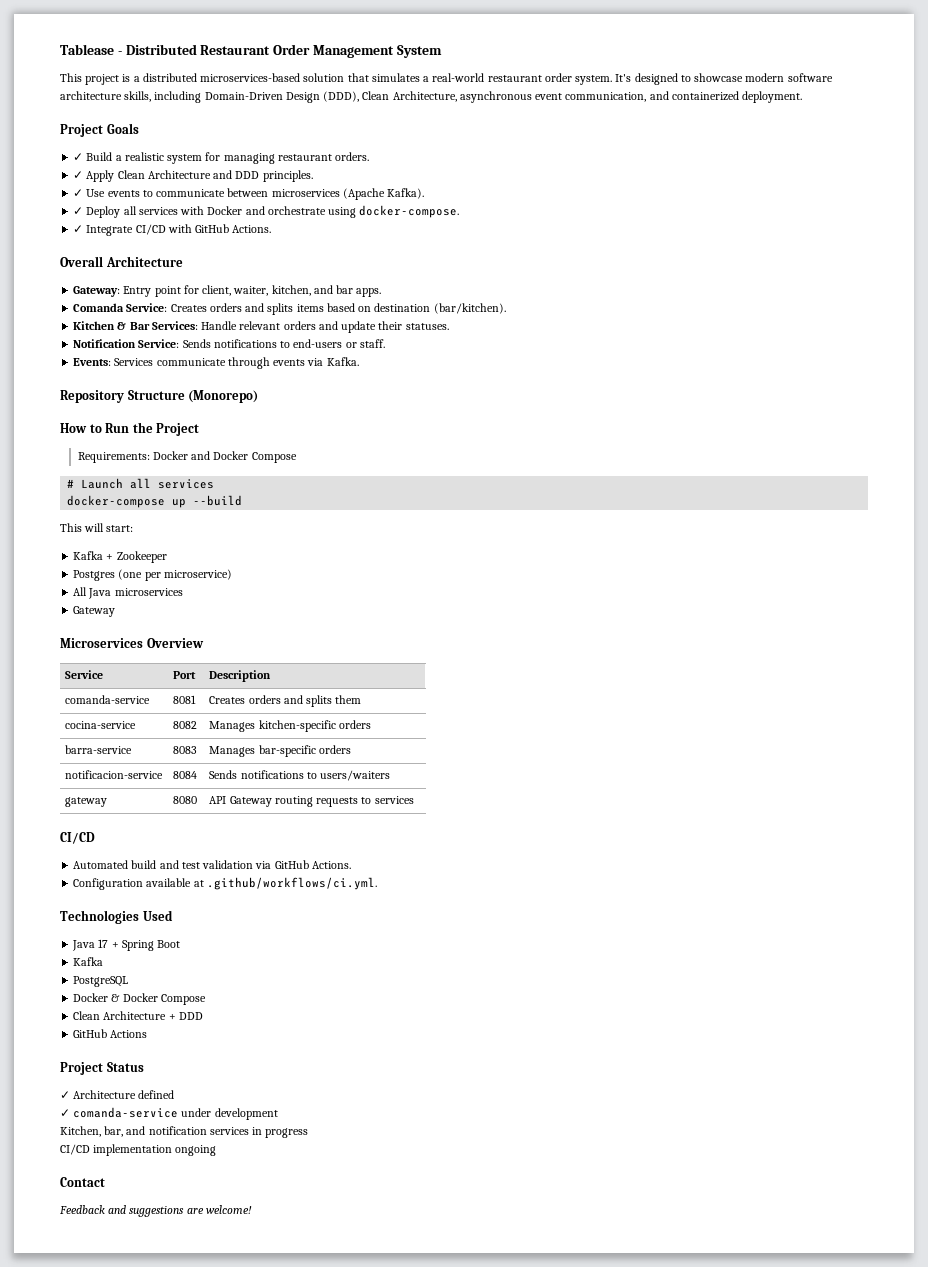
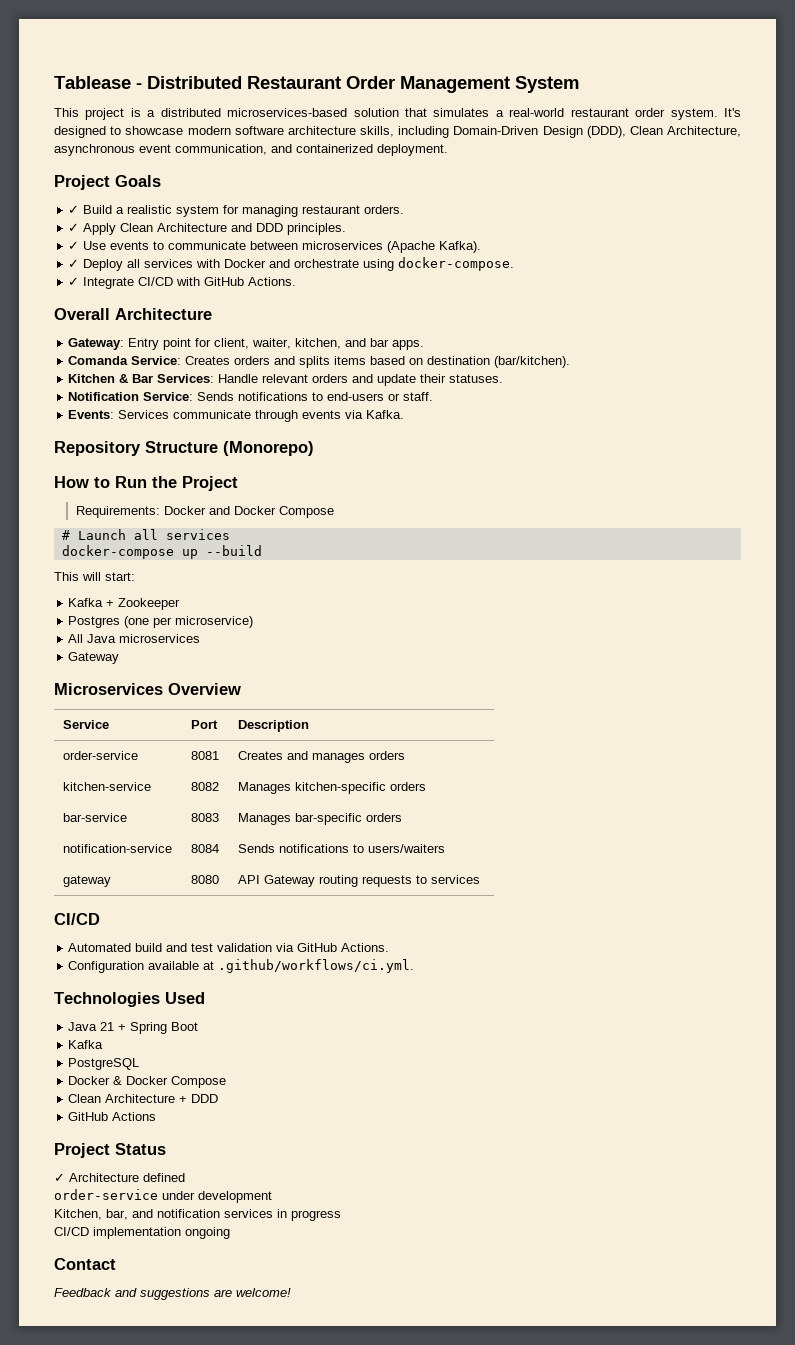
- comanda-service | 8081 | Creates orders and splits them
- cocina-service | 8082 | Manages kitchen-specific orders
+ order-service | 8081 | Creates and manages orders
+ kitchen-service | 8082 | Manages kitchen-specific orders
- barra-service | 8083 | Manages bar-specific orders
+ bar-service | 8083 | Manages bar-specific orders
- notificacion-service | 8084 | Sends notifications to users/waiters
+ notification-service | 8084 | Sends notifications to users/waiters
- Java 17 + Spring Boot
+ Java 21 + Spring Boot
- ✓ comanda-service under development
+ order-service under development

